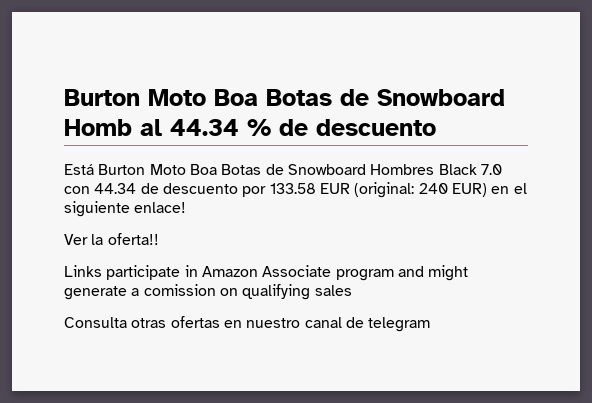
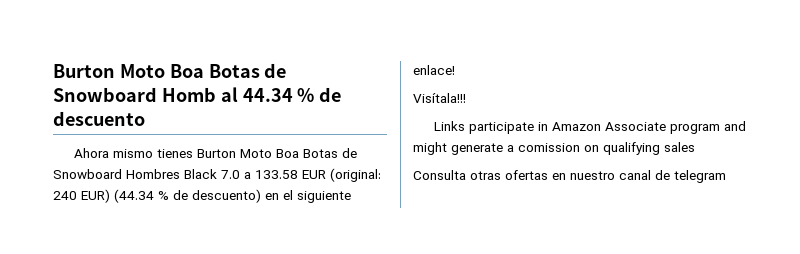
- Está Burton Moto Boa Botas de Snowboard Hombres Black 7.0 con 44.34 de descuento por 133.58 EUR (original: 240 EUR) en el siguiente enlace!
+ Ahora mismo tienes Burton Moto Boa Botas de Snowboard Hombres Black 7.0 a 133.58 EUR (original: 240 EUR) (44.34 % de descuento) en el siguiente enlace!
- Ver la oferta!!
+ Visítala!!!

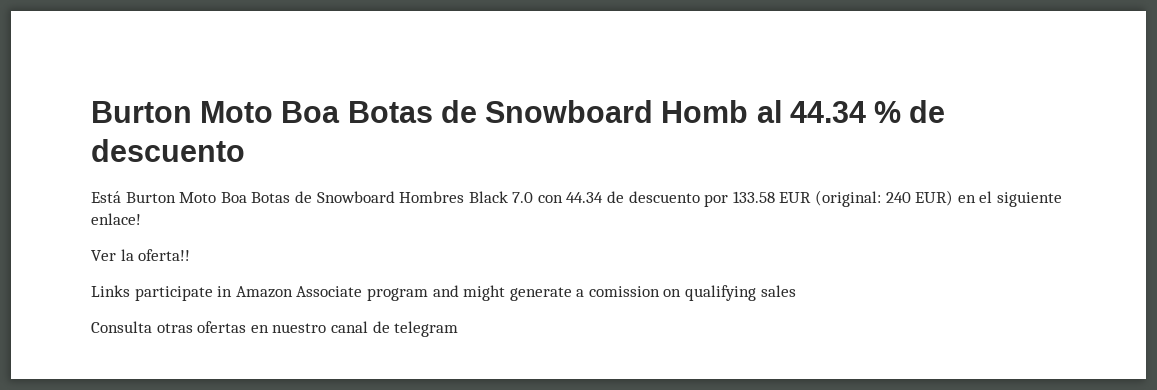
- Ahora mismo tienes Burton Moto Boa Botas de Snowboard Hombres Black 7.0 a 133.58 EUR (original: 240 EUR) (44.34 % de descuento) en el siguiente enlace!
+ Está Burton Moto Boa Botas de Snowboard Hombres Black 7.0 con 44.34 de descuento por 133.58 EUR (original: 240 EUR) en el siguiente enlace!
- Visítala!!!
+ Ver la oferta!!

